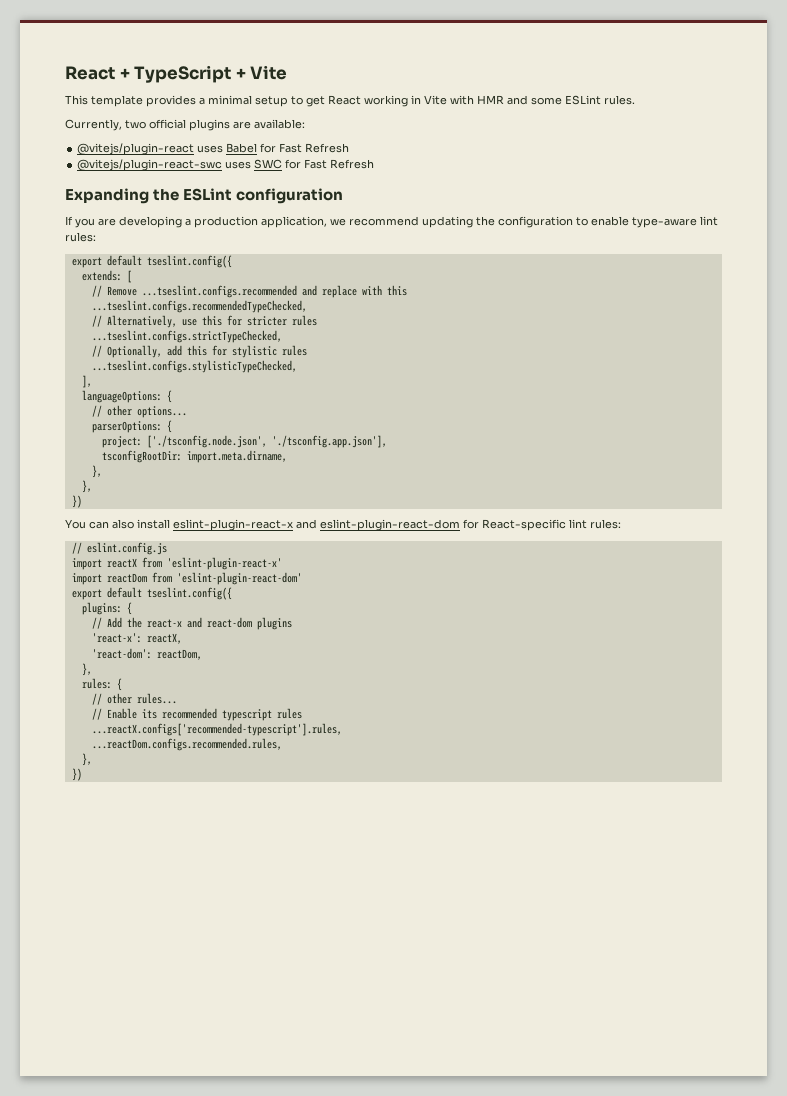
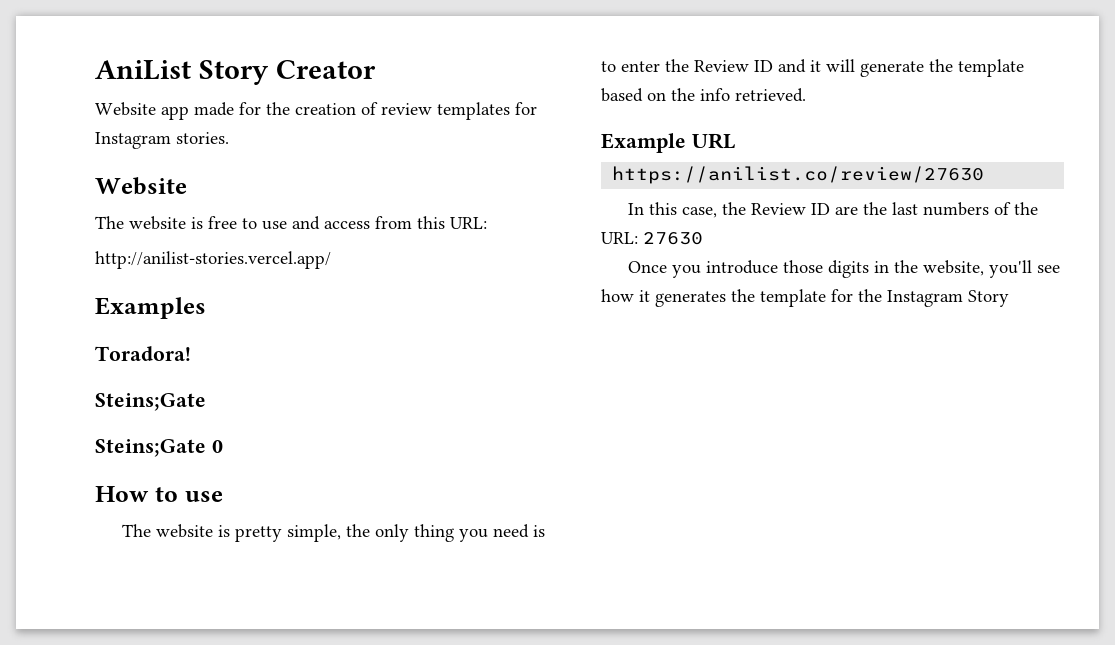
- React + TypeScript + Vite
- This template provides a minimal setup to get React working in Vite with HMR and some ESLint rules.
- Currently, two official plugins are available:
- @vitejs/plugin-react uses Babel for Fast Refresh
- @vitejs/plugin-react-swc uses SWC for Fast Refresh
- Expanding the ESLint configuration
- If you are developing a production application, we recommend updating the configuration to enable type-aware lint rules:
- export default tseslint.config({
- extends: [
- // Remove ...tseslint.configs.recommended and replace with this
- ...tseslint.configs.recommendedTypeChecked,
- // Alternatively, use this for stricter rules
- ...tseslint.configs.strictTypeChecked,
- // Optionally, add this for stylistic rules
- ...tseslint.configs.stylisticTypeChecked,
- ],
- languageOptions: {
- // other options...
- parserOptions: {
- project: ['./tsconfig.node.json', './tsconfig.app.json'],
- tsconfigRootDir: import.meta.dirname,
- },
- },
- })
- You can also install eslint-plugin-react-x and eslint-plugin-react-dom for React-specific lint rules:
- // eslint.config.js
- import reactX from 'eslint-plugin-react-x'
- import reactDom from 'eslint-plugin-react-dom'
- export default tseslint.config({
- plugins: {
- // Add the react-x and react-dom plugins
- 'react-x': reactX,
- 'react-dom': reactDom,
- },
- rules: {
- // other rules...
- // Enable its recommended typescript rules
- ...reactX.configs['recommended-typescript'].rules,
- ...reactDom.configs.recommended.rules,
- },
- })
+ AniList Story Creator
+ Website app made for the creation of review templates for Instagram stories.
+ Website
+ The website is free to use and access from this URL:
+ http://anilist-stories.vercel.app/
+ Examples
+ Toradora!
+ Steins;Gate
+ Steins;Gate 0
+ How to use
+ The website is pretty simple, the only thing you need is to enter the Review ID and it will generate the template based on the info retrieved.
+ Example URL
+ https://anilist.co/review/27630
+ In this case, the Review ID are the last numbers of the URL: 27630
+ Once you introduce those digits in the website, you'll see how it generates the template for the Instagram Story

